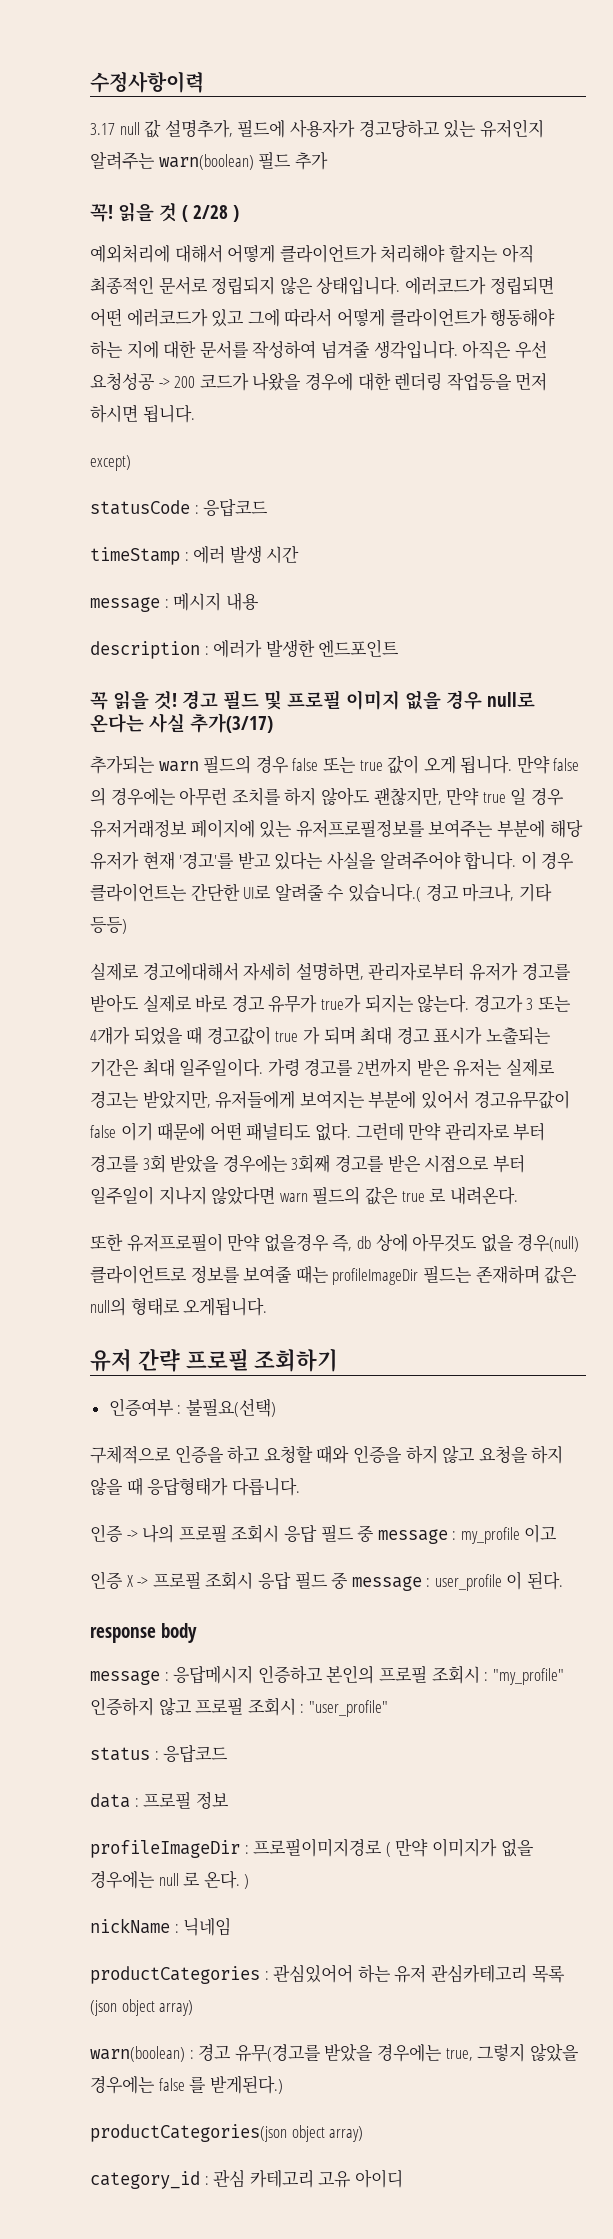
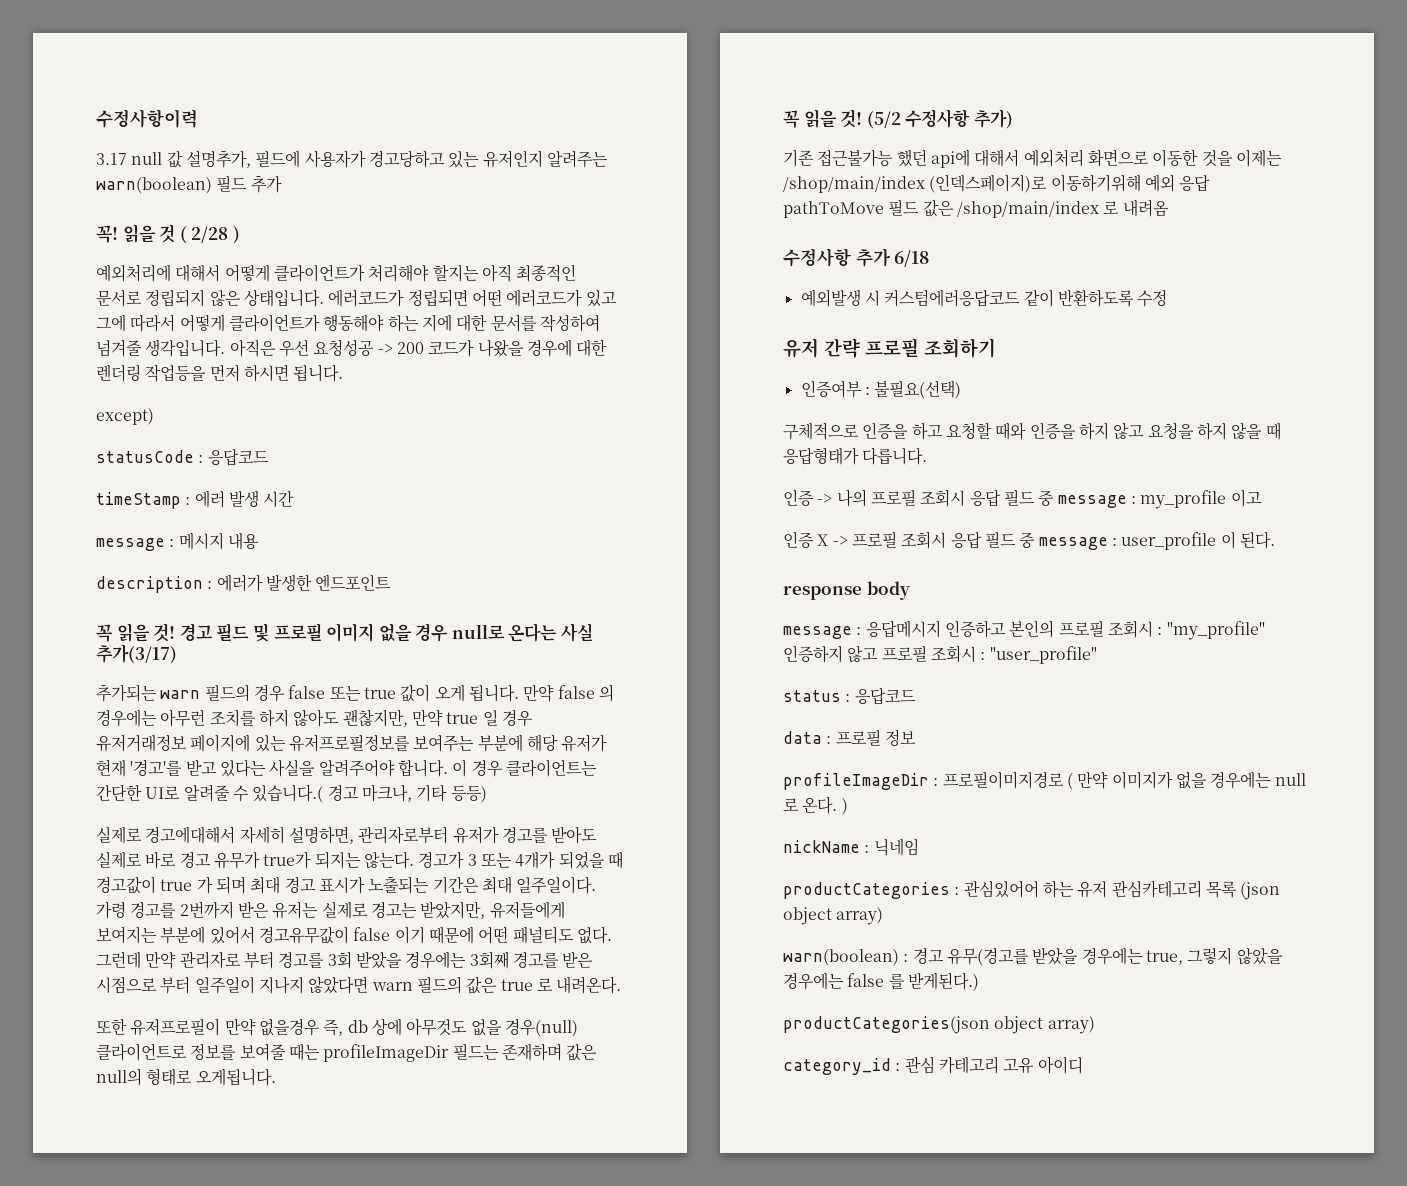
+ 꼭 읽을 것! (5/2 수정사항 추가)
+ 기존 접근불가능 했던 api에 대해서 예외처리 화면으로 이동한 것을 이제는 /shop/main/index (인덱스페이지)로 이동하기위해 예외 응답 pathToMove 필드 값은 /shop/main/index 로 내려옴
+ 수정사항 추가 6/18
+ 예외발생 시 커스텀에러응답코드 같이 반환하도록 수정

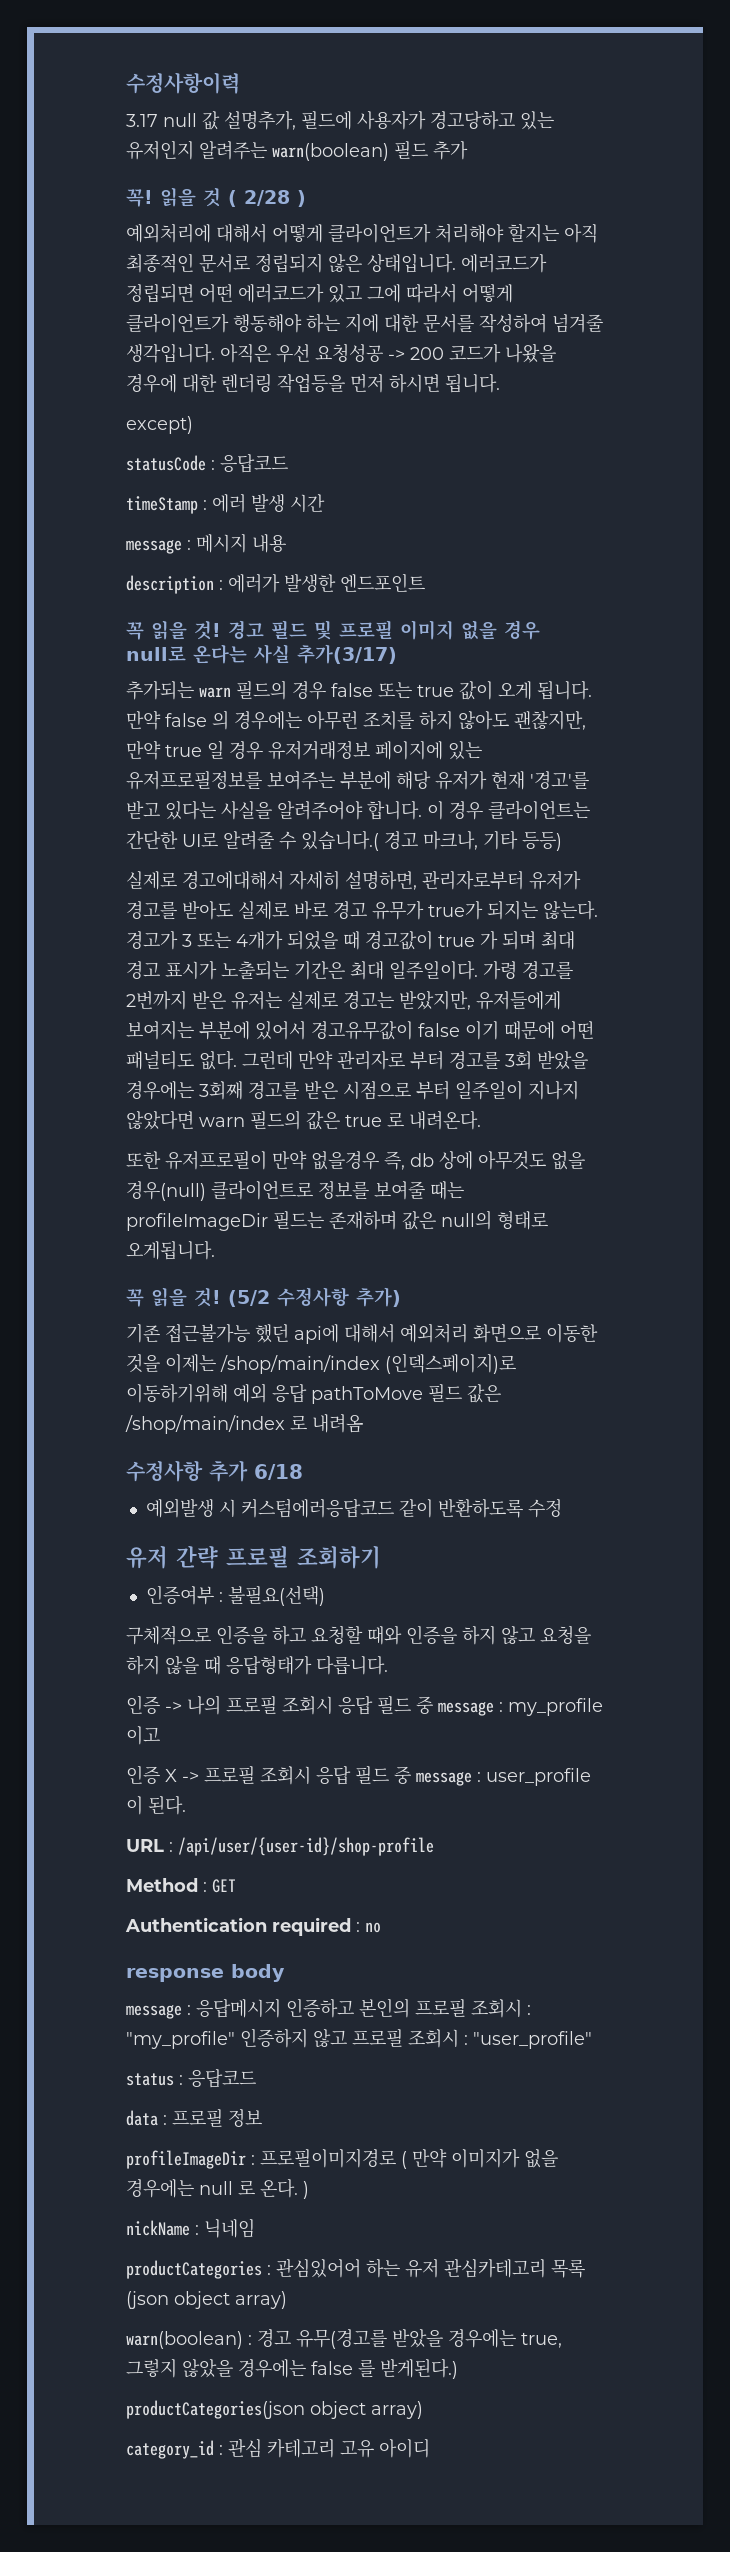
+ URL : /api/user/{user-id}/shop-profile
+ Method : GET
+ Authentication required : no

